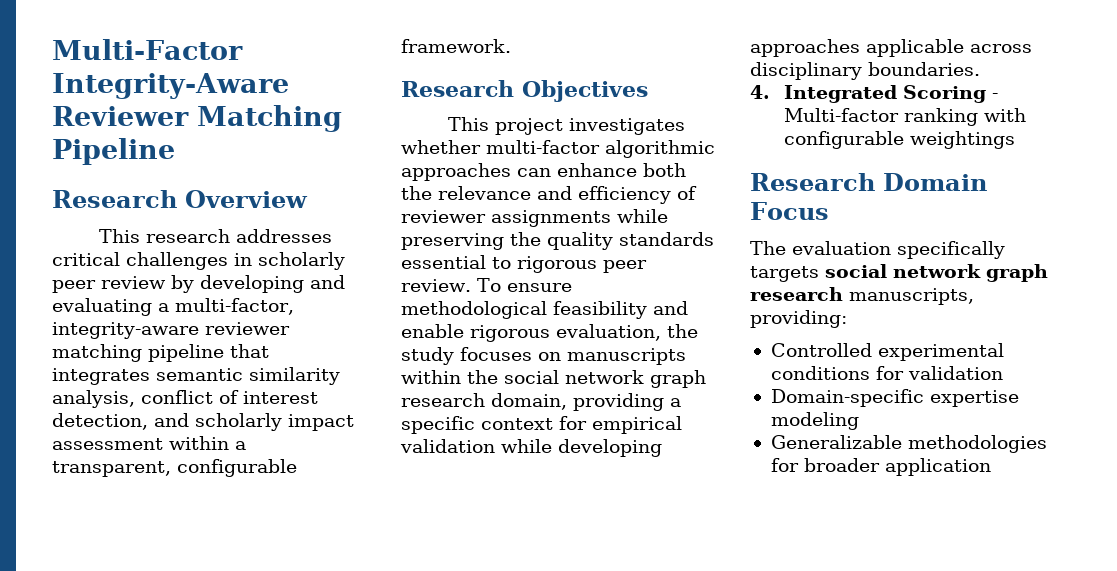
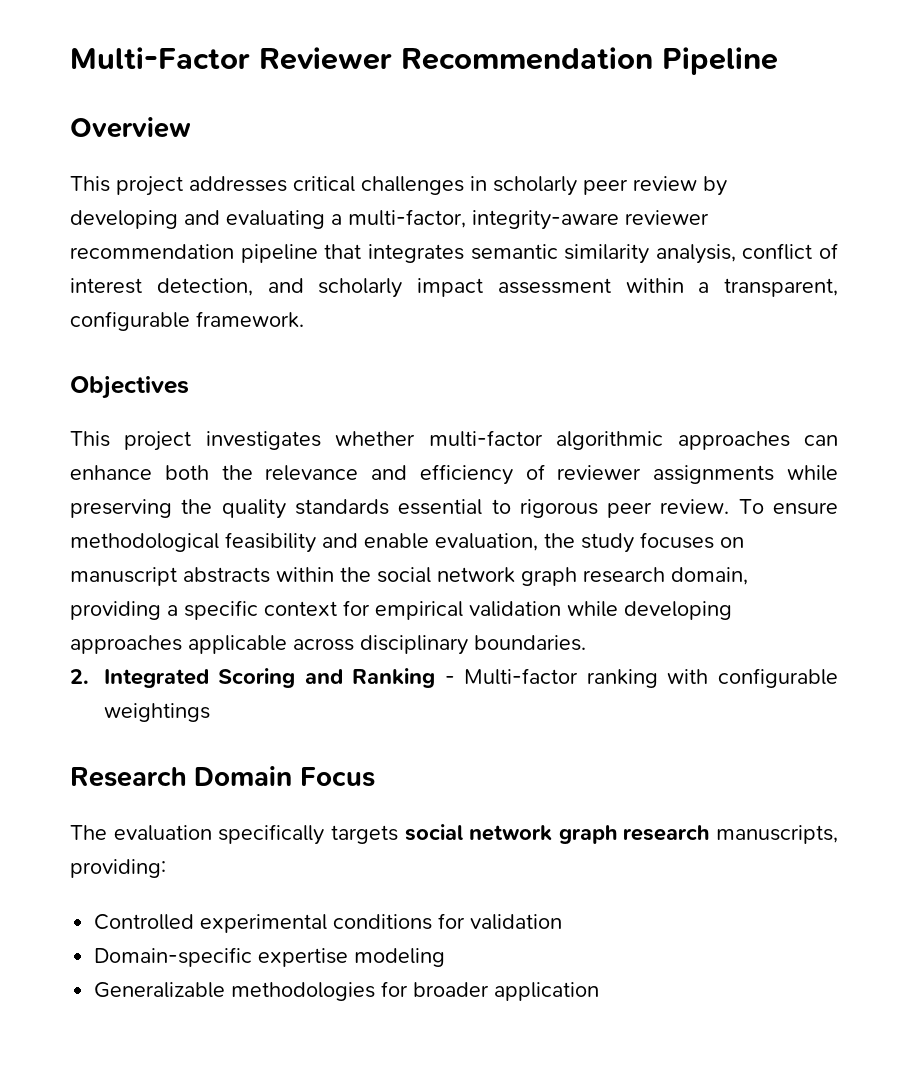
- Multi-Factor Integrity-Aware Reviewer Matching Pipeline
+ Multi-Factor Reviewer Recommendation Pipeline
- Research Overview
+ Overview
- This research addresses critical challenges in scholarly peer review by developing and evaluating a multi-factor, integrity-aware reviewer matching pipeline that integrates semantic similarity analysis, conflict of interest detection, and scholarly impact assessment within a transparent, configurable framework.
+ This project addresses critical challenges in scholarly peer review by developing and evaluating a multi-factor, integrity-aware reviewer recommendation pipeline that integrates semantic similarity analysis, conflict of interest detection, and scholarly impact assessment within a transparent, configurable framework.
- Research Objectives
+ Objectives
- To ensure methodological feasibility and enable rigorous evaluation, the study focuses on manuscripts within the social network graph research domain, providing a specific context for empirical validation while developing approaches applicable across disciplinary boundaries.
+ To ensure methodological feasibility and enable evaluation, the study focuses on manuscript abstracts within the social network graph research domain, providing a specific context for empirical validation while developing approaches applicable across disciplinary boundaries.
- 4. Integrated Scoring - Multi-factor ranking with configurable weightings
+ 2. Integrated Scoring and Ranking - Multi-factor ranking with configurable weightings

